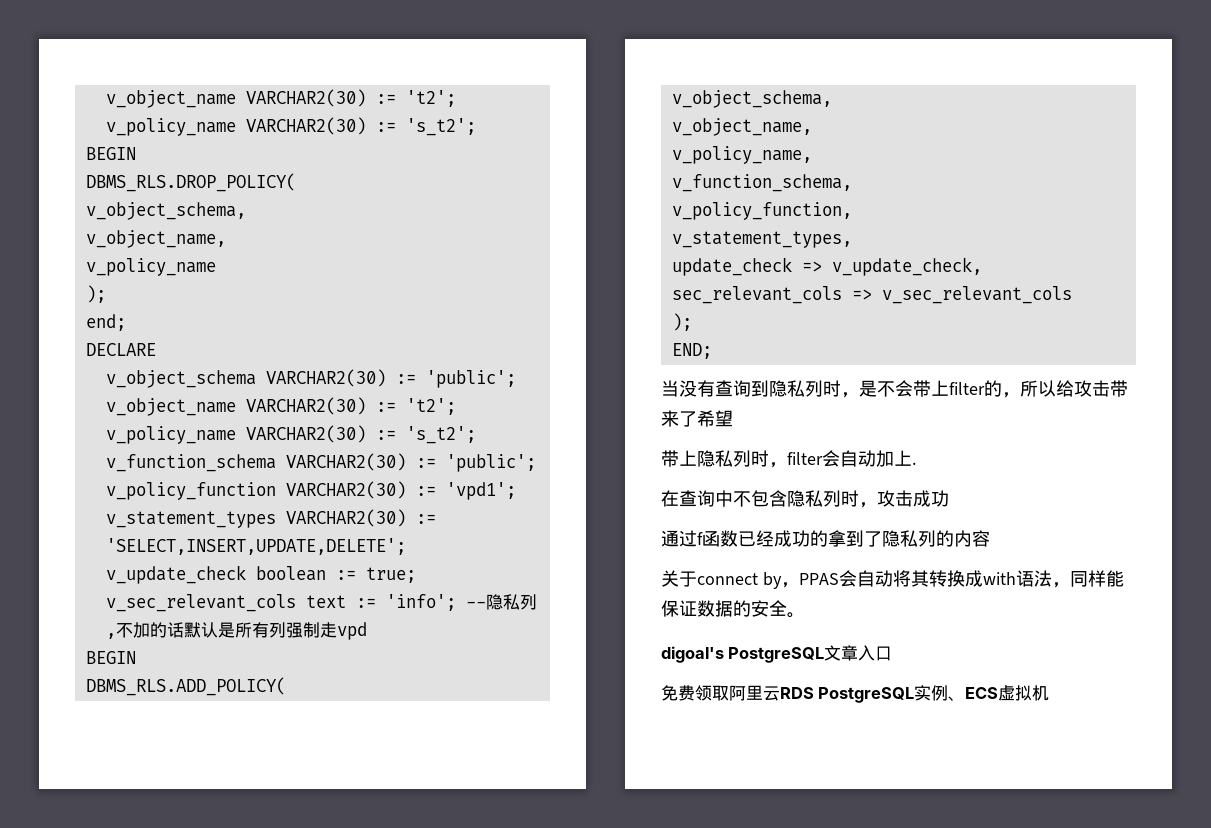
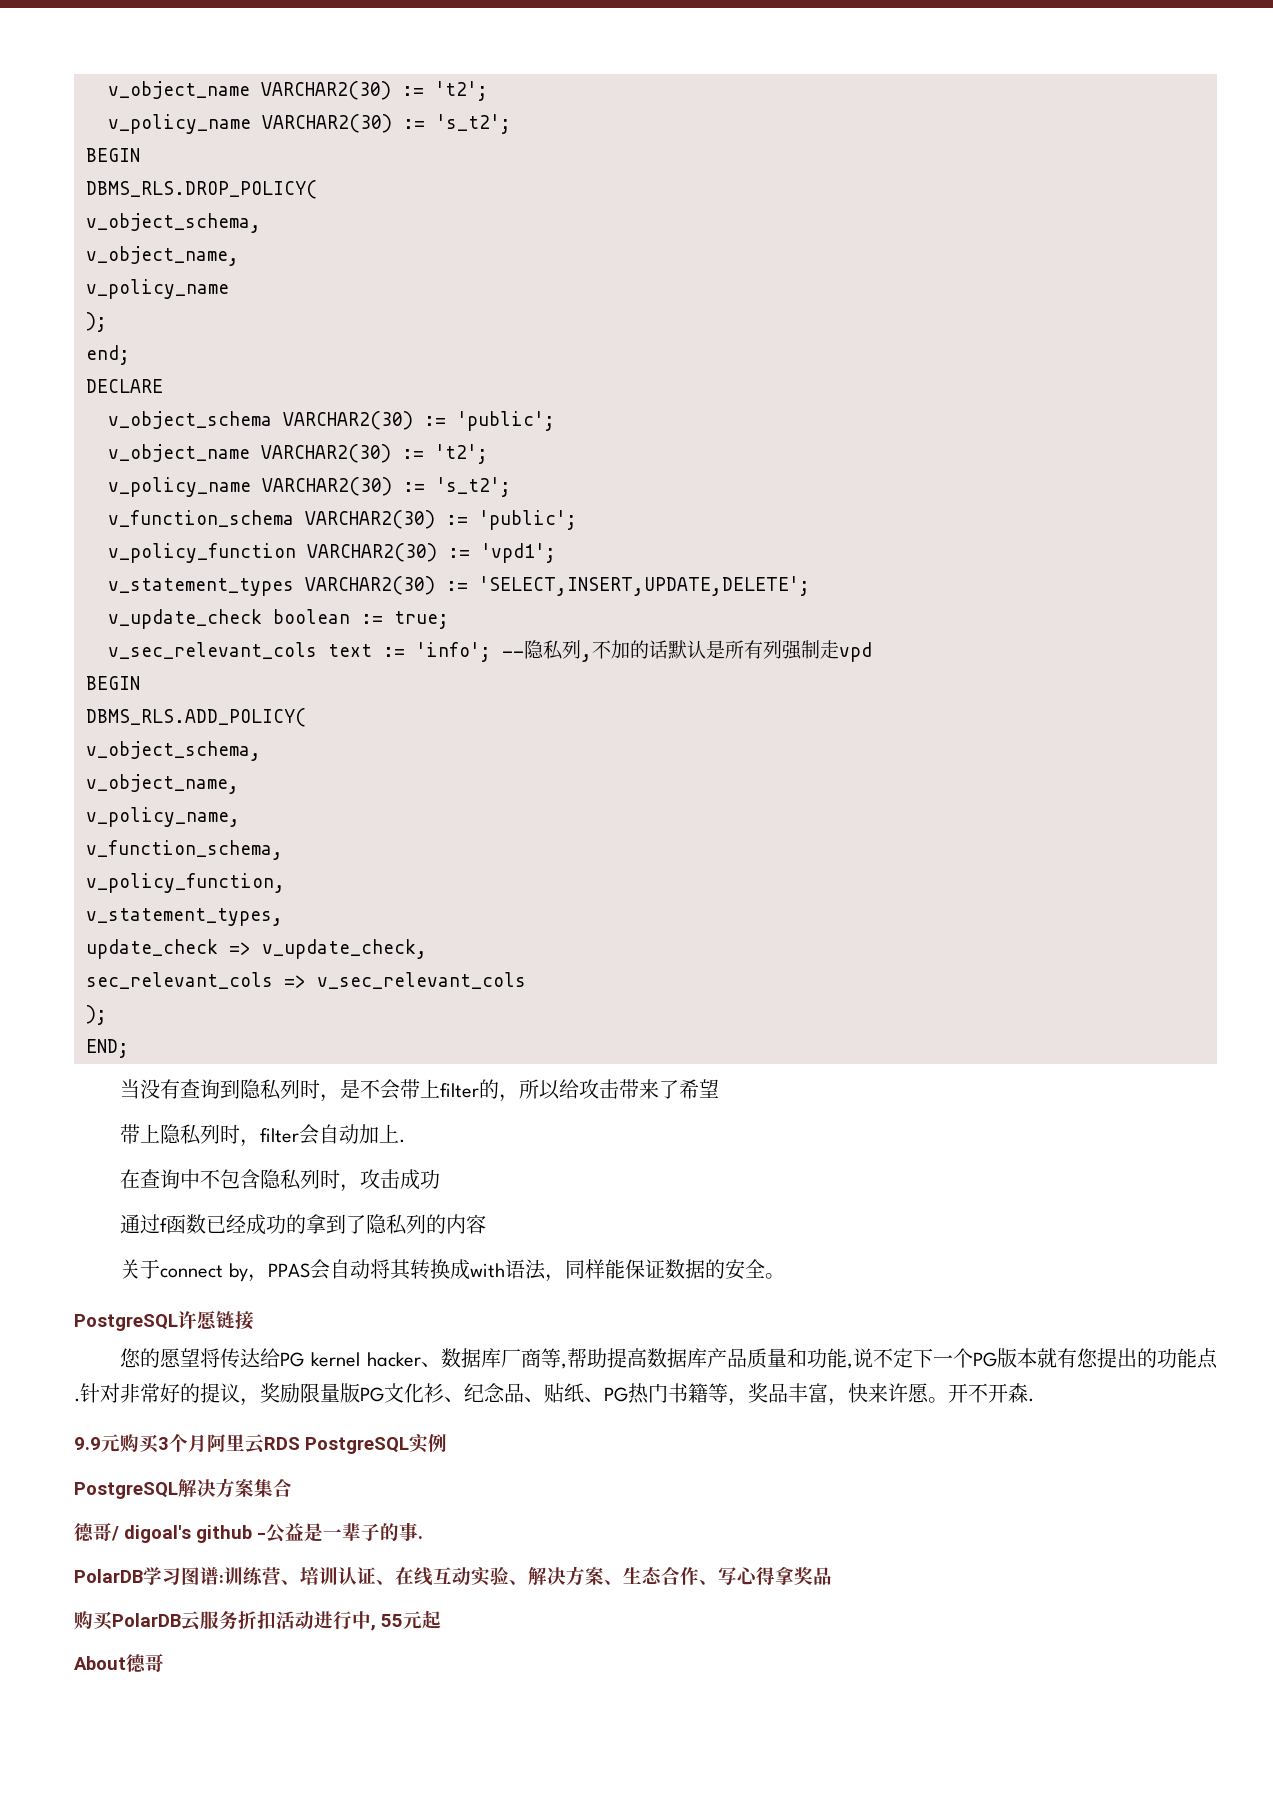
- digoal's PostgreSQL文章入口
- 免费领取阿里云RDS PostgreSQL实例、ECS虚拟机
+ PostgreSQL许愿链接
+ 您的愿望将传达给PG kernel hacker、数据库厂商等,帮助提高数据库产品质量和功能,说不定下一个PG版本就有您提出的功能点.针对非常好的提议，奖励限量版PG文化衫、纪念品、贴纸、PG热门书籍等，奖品丰富，快来许愿。开不开森.
+ 9.9元购买3个月阿里云RDS PostgreSQL实例
+ PostgreSQL解决方案集合
+ 德哥/ digoal's github -公益是一辈子的事.
+ PolarDB学习图谱:训练营、培训认证、在线互动实验、解决方案、生态合作、写心得拿奖品
+ 购买PolarDB云服务折扣活动进行中, 55元起
+ About德哥

